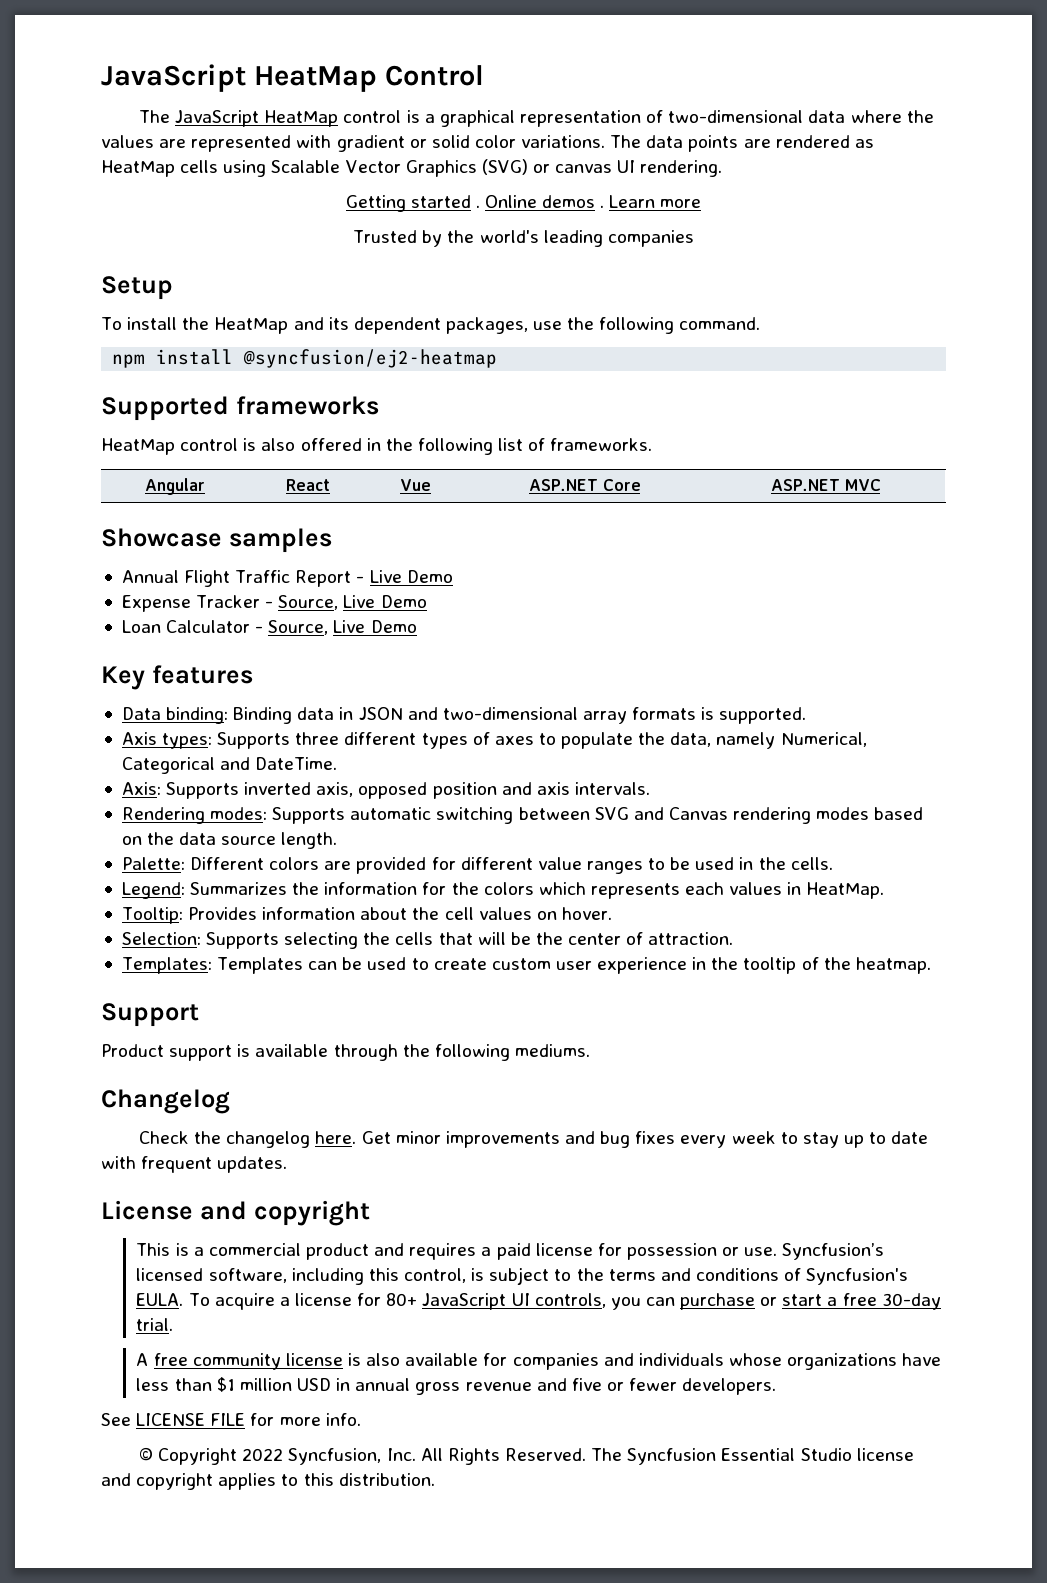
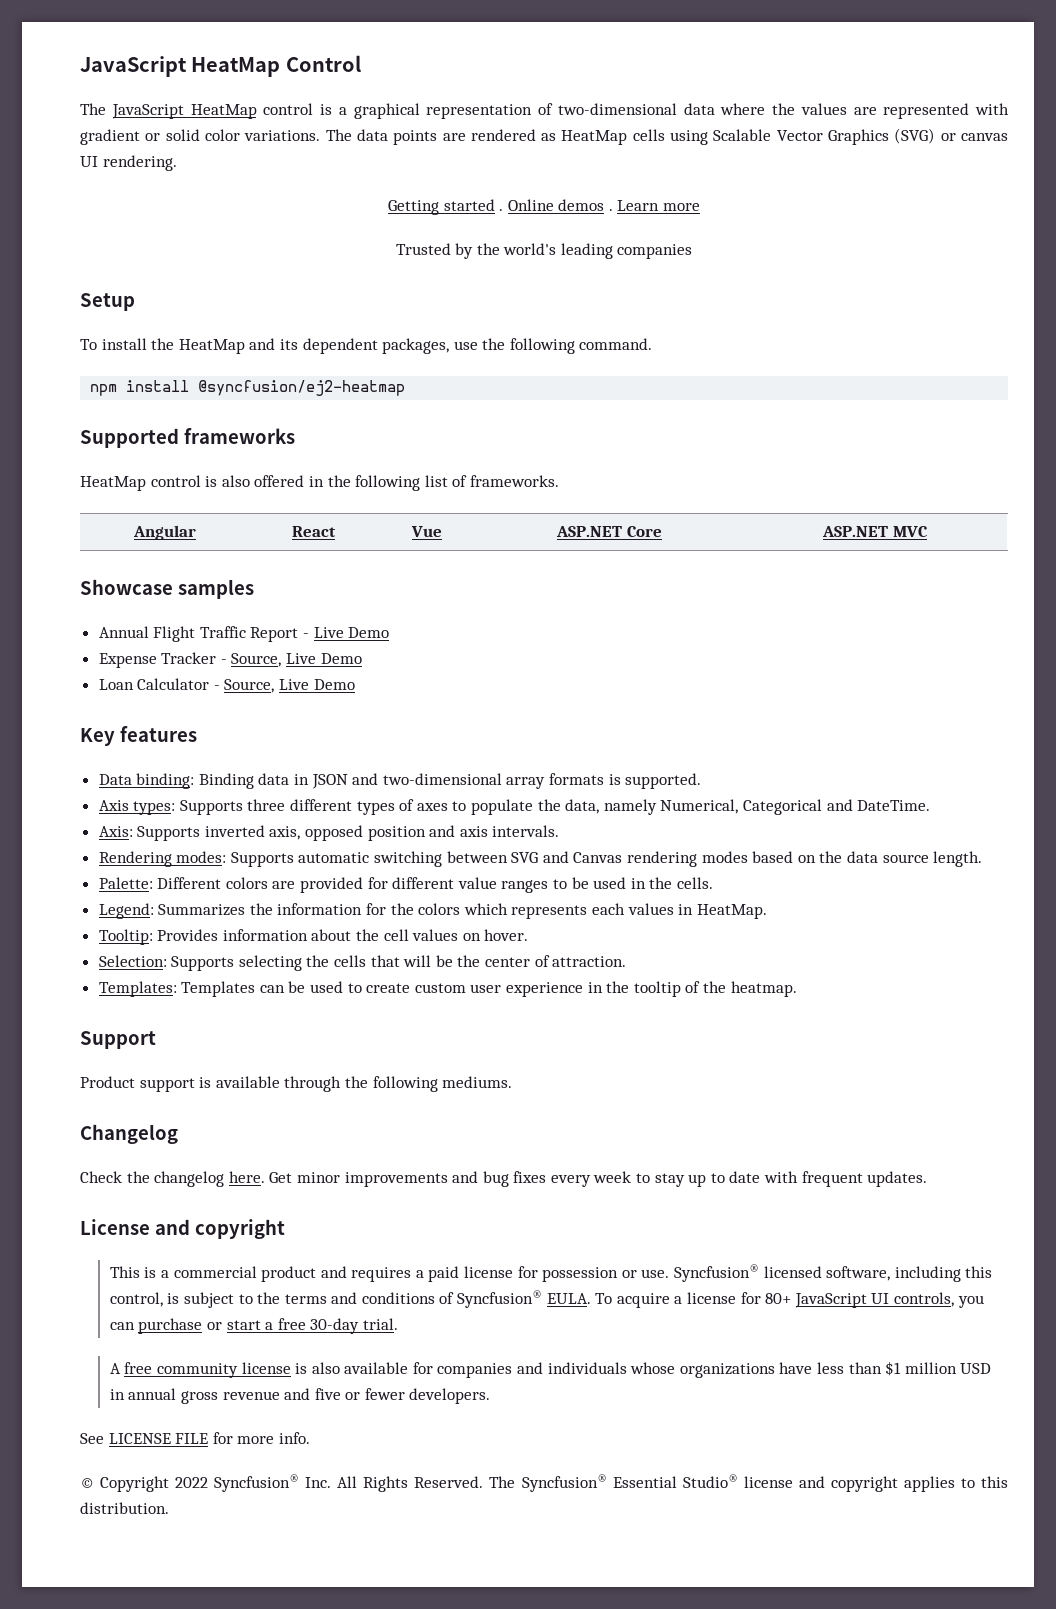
- Syncfusion’s licensed software, including this control, is subject to the terms and conditions of Syncfusion's EULA.
+ Syncfusion® licensed software, including this control, is subject to the terms and conditions of Syncfusion® EULA.
- © Copyright 2022 Syncfusion, Inc. All Rights Reserved.
+ © Copyright 2022 Syncfusion® Inc. All Rights Reserved.
- The Syncfusion Essential Studio license and copyright applies to this distribution.
+ The Syncfusion® Essential Studio® license and copyright applies to this distribution.

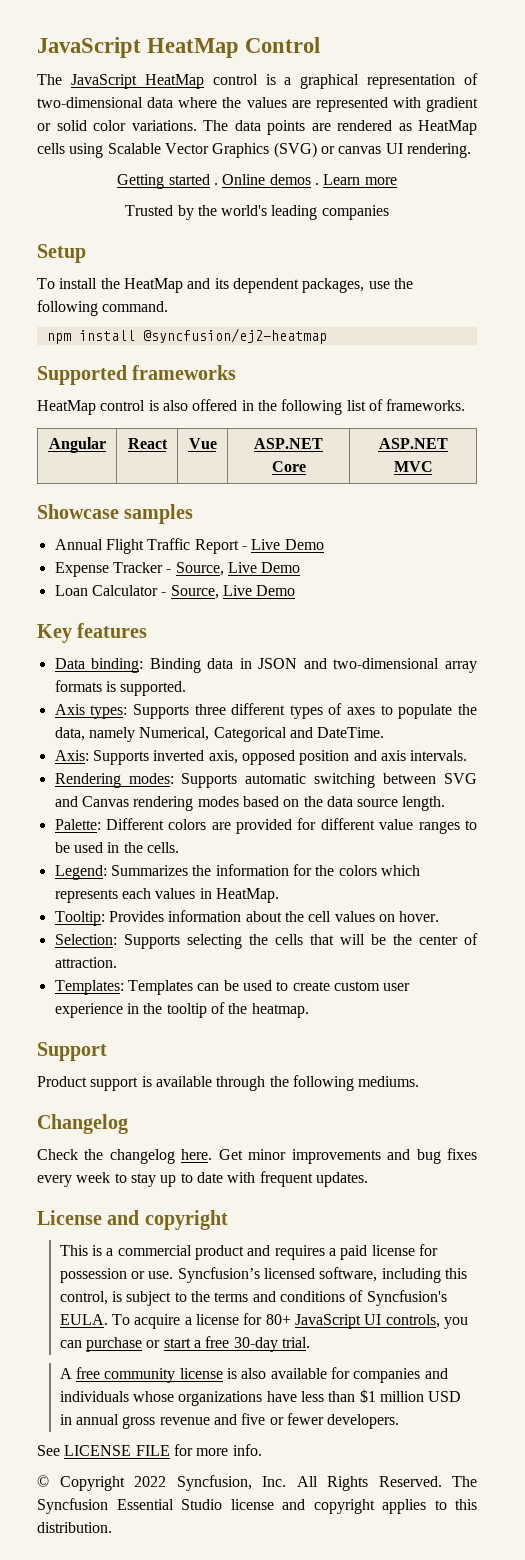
- Syncfusion® licensed software, including this control, is subject to the terms and conditions of Syncfusion® EULA.
+ Syncfusion’s licensed software, including this control, is subject to the terms and conditions of Syncfusion's EULA.
- © Copyright 2022 Syncfusion® Inc. All Rights Reserved.
+ © Copyright 2022 Syncfusion, Inc. All Rights Reserved.
- The Syncfusion® Essential Studio® license and copyright applies to this distribution.
+ The Syncfusion Essential Studio license and copyright applies to this distribution.

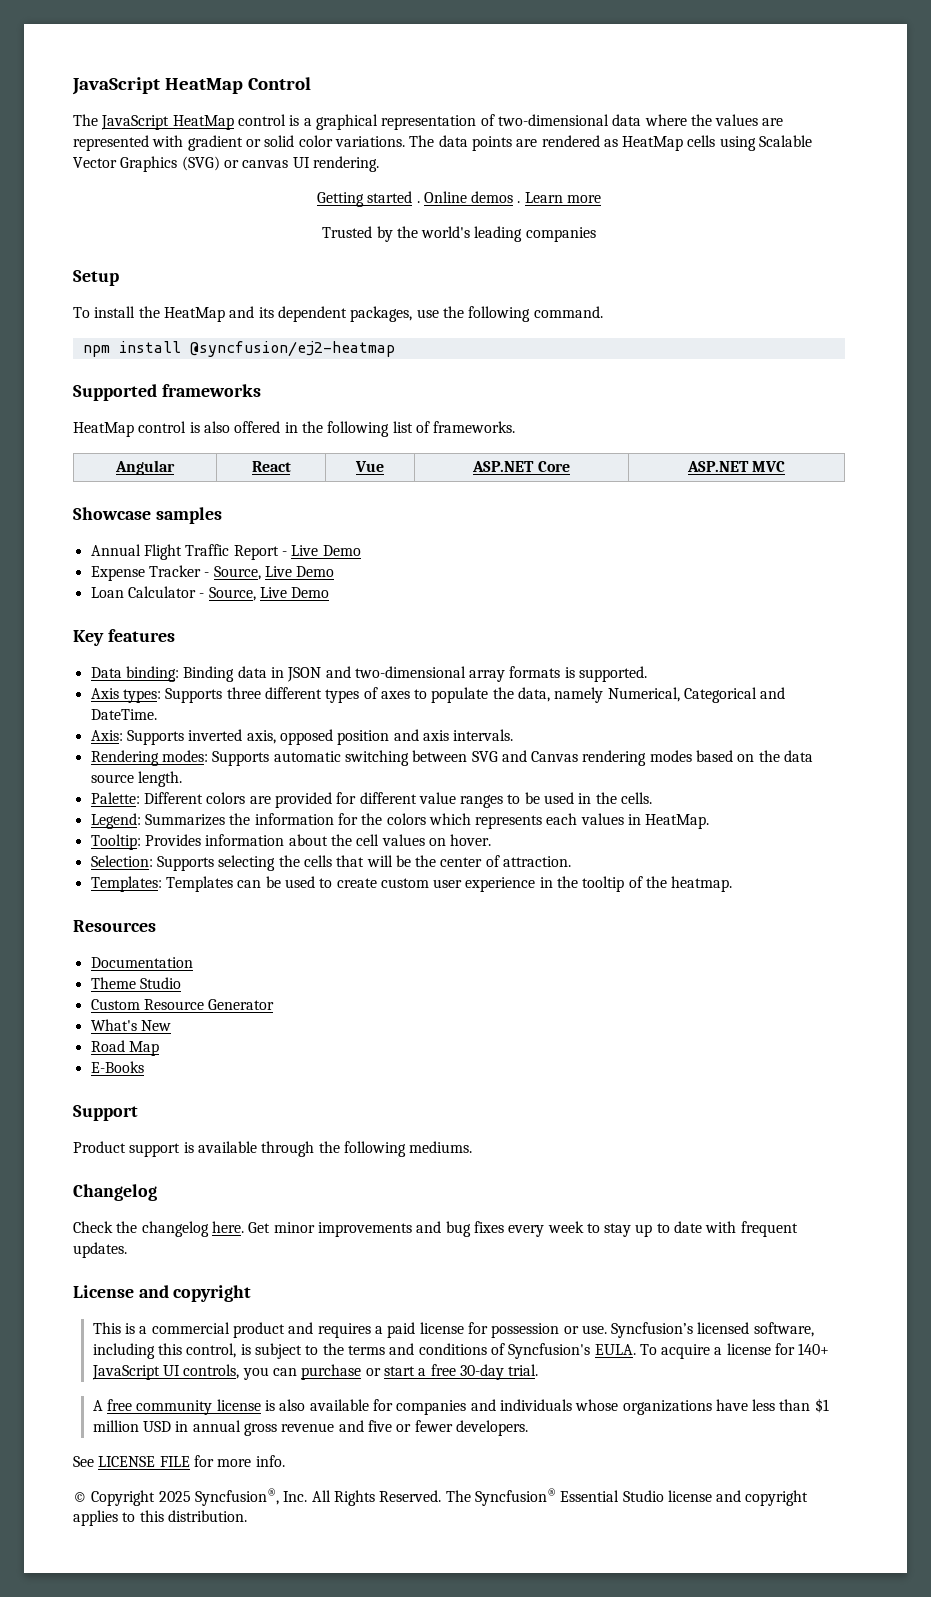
+ Resources
+ Documentation
+ Theme Studio
+ Custom Resource Generator
+ What's New
+ Road Map
+ E-Books
- To acquire a license for 80+ JavaScript UI controls, you can purchase or start a free 30-day trial.
+ To acquire a license for 140+ JavaScript UI controls, you can purchase or start a free 30-day trial.
- © Copyright 2022 Syncfusion, Inc. All Rights Reserved.
+ © Copyright 2025 Syncfusion®, Inc. All Rights Reserved.
- The Syncfusion Essential Studio license and copyright applies to this distribution.
+ The Syncfusion® Essential Studio license and copyright applies to this distribution.

